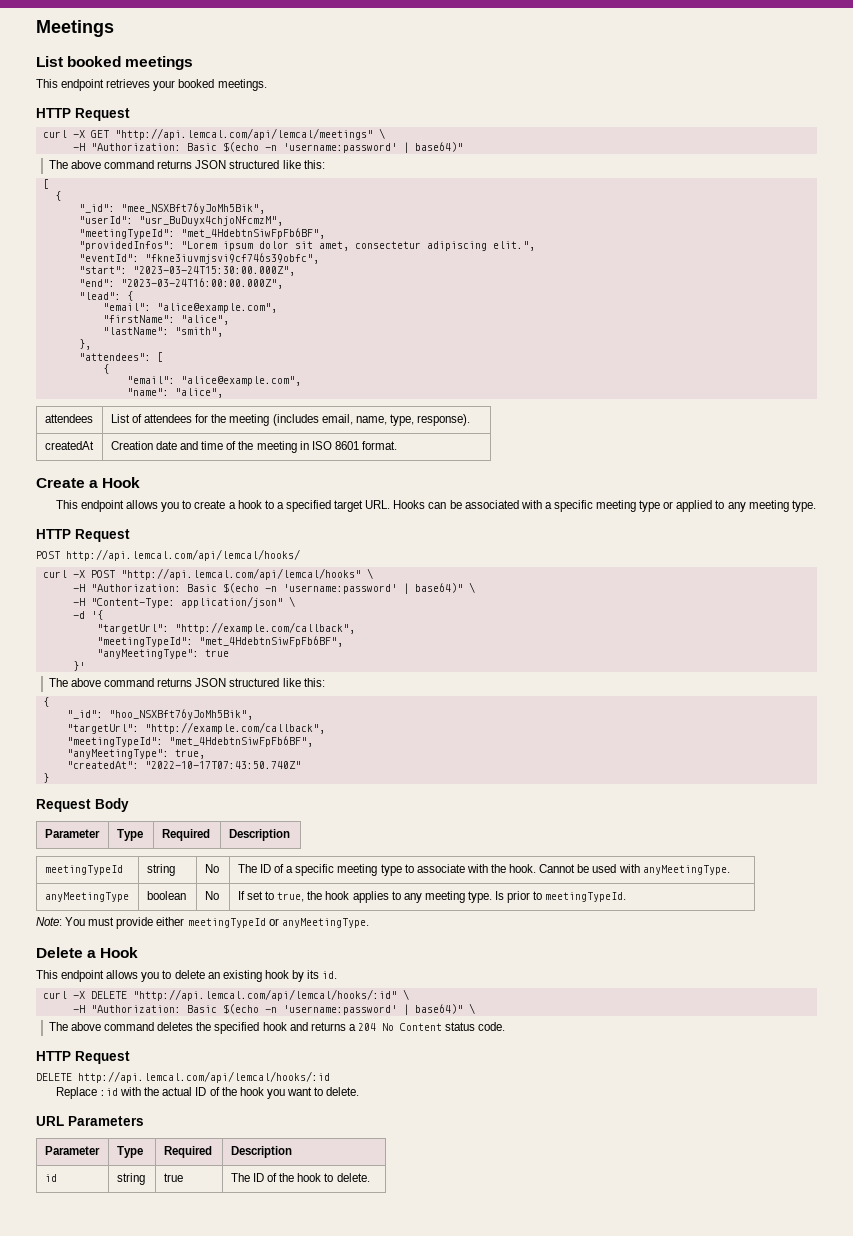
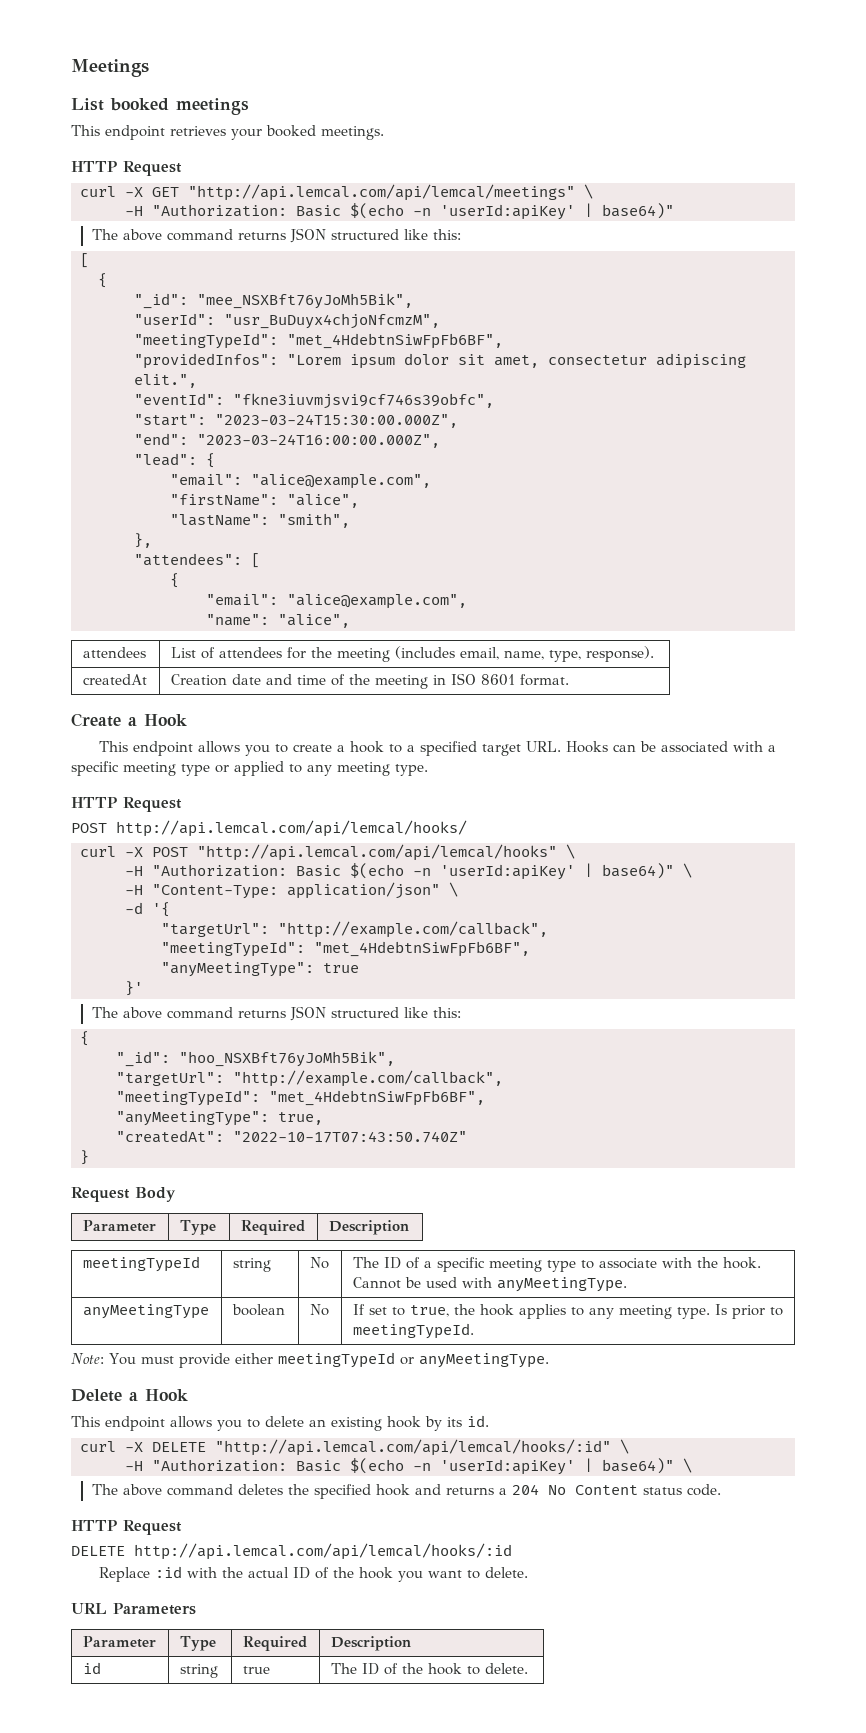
  curl -X GET "http://api.lemcal.com/api/lemcal/meetings" \
- -H "Authorization: Basic $(echo -n 'username:password' | base64)"
+ -H "Authorization: Basic $(echo -n 'userId:apiKey' | base64)"
  curl -X POST "http://api.lemcal.com/api/lemcal/hooks" \
- -H "Authorization: Basic $(echo -n 'username:password' | base64)" \
+ -H "Authorization: Basic $(echo -n 'userId:apiKey' | base64)" \
  curl -X DELETE "http://api.lemcal.com/api/lemcal/hooks/:id" \
- -H "Authorization: Basic $(echo -n 'username:password' | base64)" \
+ -H "Authorization: Basic $(echo -n 'userId:apiKey' | base64)" \

